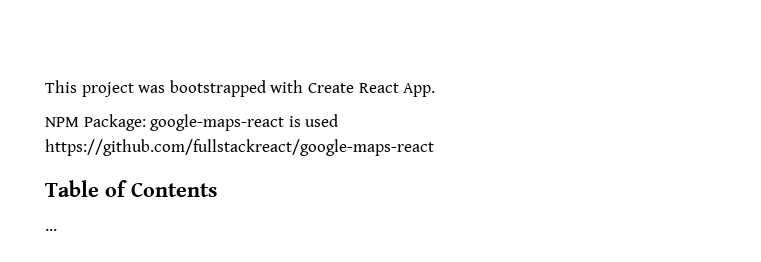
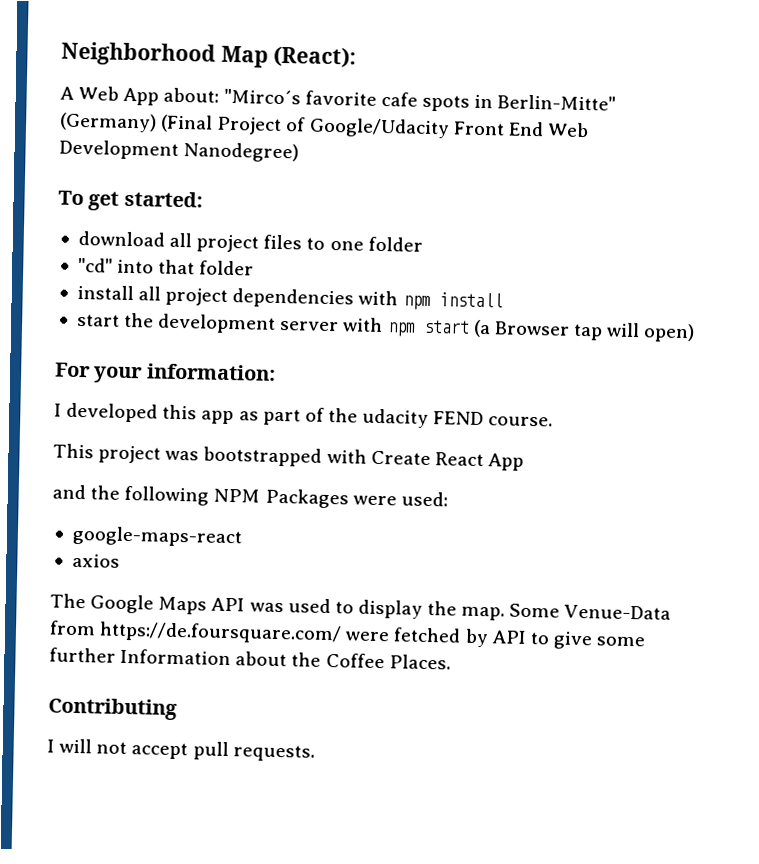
+ Neighborhood Map (React):
+ A Web App about: "Mirco´s favorite cafe spots in Berlin-Mitte" (Germany) (Final Project of Google/Udacity Front End Web Development Nanodegree)
+ To get started:
+ download all project files to one folder
+ "cd" into that folder
+ install all project dependencies with npm install
+ start the development server with npm start (a Browser tap will open)
+ For your information:
+ I developed this app as part of the udacity FEND course.
- This project was bootstrapped with Create React App.
- NPM Package: google-maps-react is used https://github.com/fullstackreact/google-maps-react
- Table of Contents
- ...
+ This project was bootstrapped with Create React App
+ and the following NPM Packages were used:
+ google-maps-react
+ axios
+ The Google Maps API was used to display the map. Some Venue-Data from https://de.foursquare.com/ were fetched by API to give some further Information about the Coffee Places.
+ Contributing
+ I will not accept pull requests.

